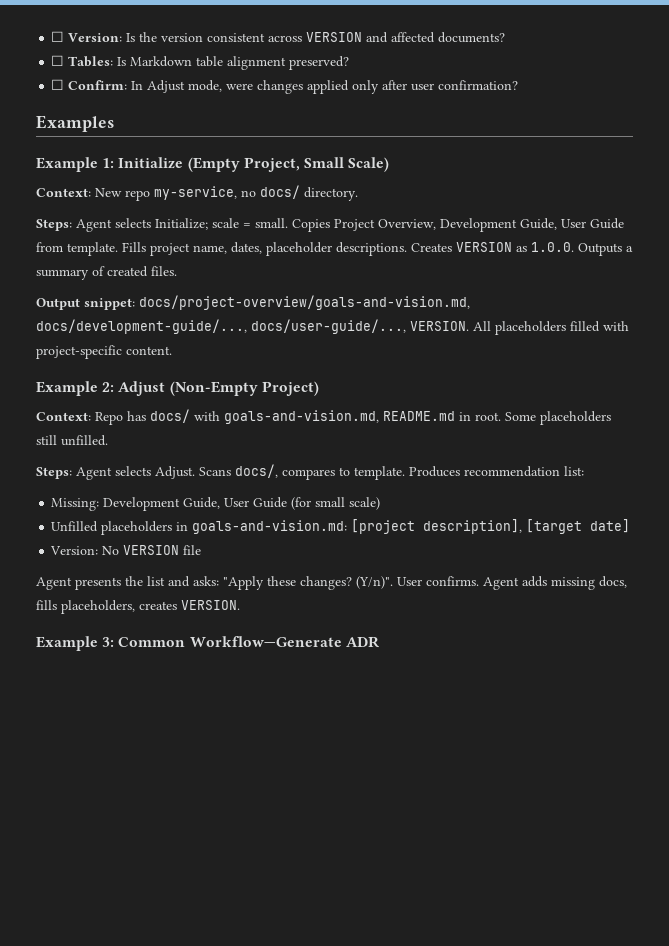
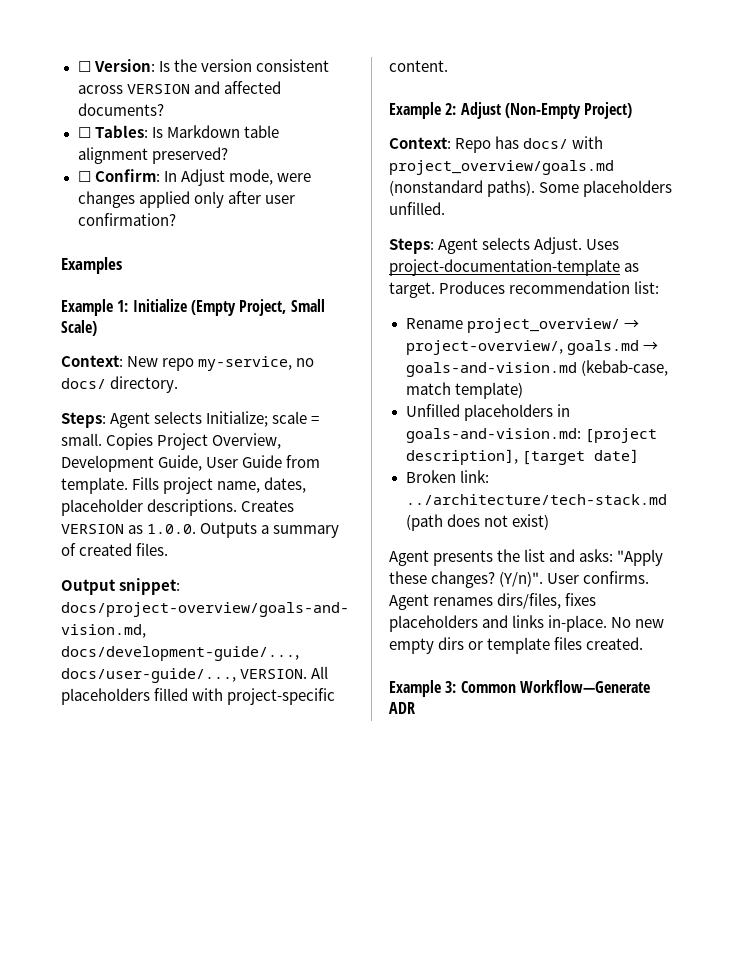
- Context: Repo has docs/ with goals-and-vision.md, README.md in root.
+ Context: Repo has docs/ with project_overview/goals.md (nonstandard paths).
- Some placeholders still unfilled.
+ Some placeholders unfilled.
- Scans docs/, compares to template. Produces recommendation list:
- Missing: Development Guide, User Guide (for small scale)
+ Uses project-documentation-template as target. Produces recommendation list:
+ Rename project_overview/ → project-overview/, goals.md → goals-and-vision.md (kebab-case, match template)
- Version: No VERSION file
+ Broken link: ../architecture/tech-stack.md (path does not exist)
- Agent adds missing docs, fills placeholders, creates VERSION.
+ Agent renames dirs/files, fixes placeholders and links in-place. No new empty dirs or template files created.

